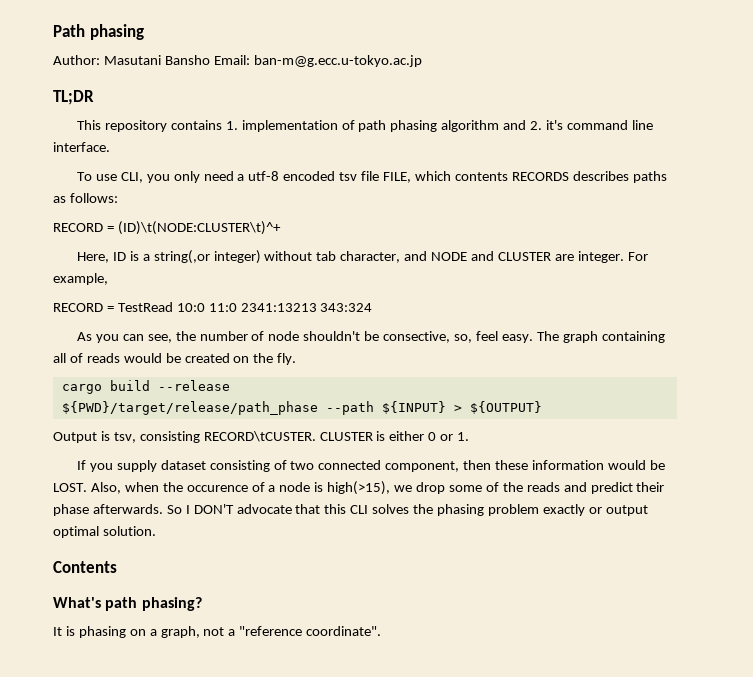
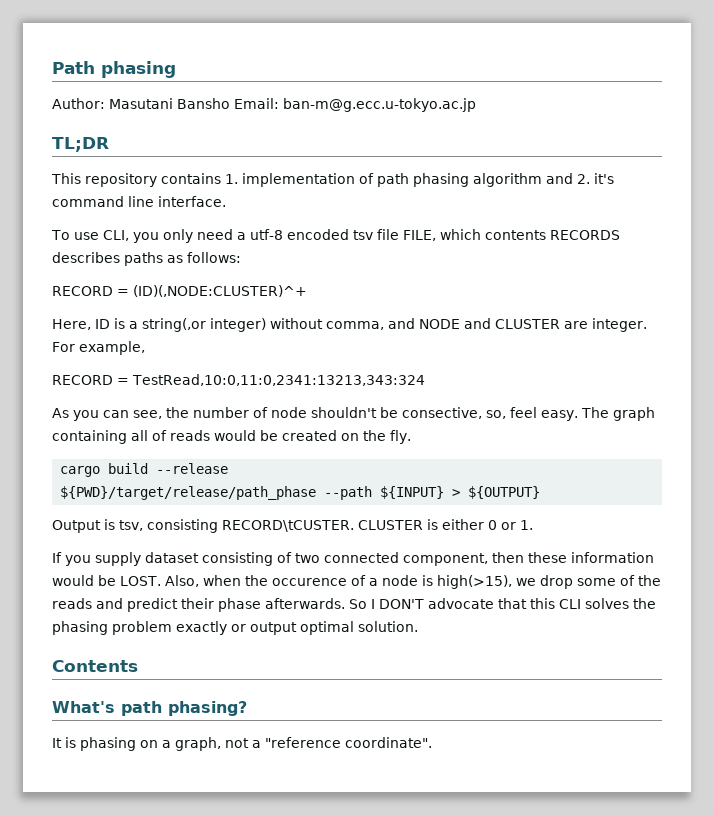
- RECORD = (ID)\t(NODE:CLUSTER\t)^+
+ RECORD = (ID)(,NODE:CLUSTER)^+
- Here, ID is a string(,or integer) without tab character, and NODE and CLUSTER are integer.
+ Here, ID is a string(,or integer) without comma, and NODE and CLUSTER are integer.
- RECORD = TestRead 10:0 11:0 2341:13213 343:324
+ RECORD = TestRead,10:0,11:0,2341:13213,343:324

